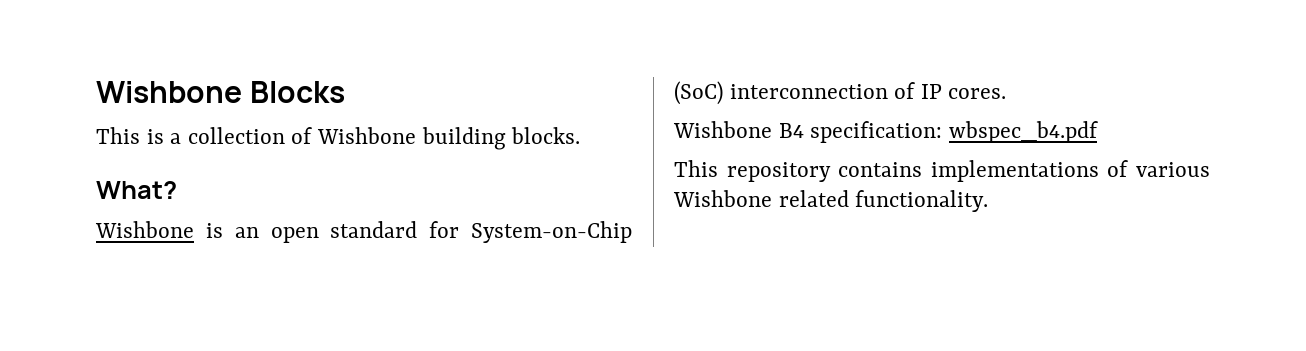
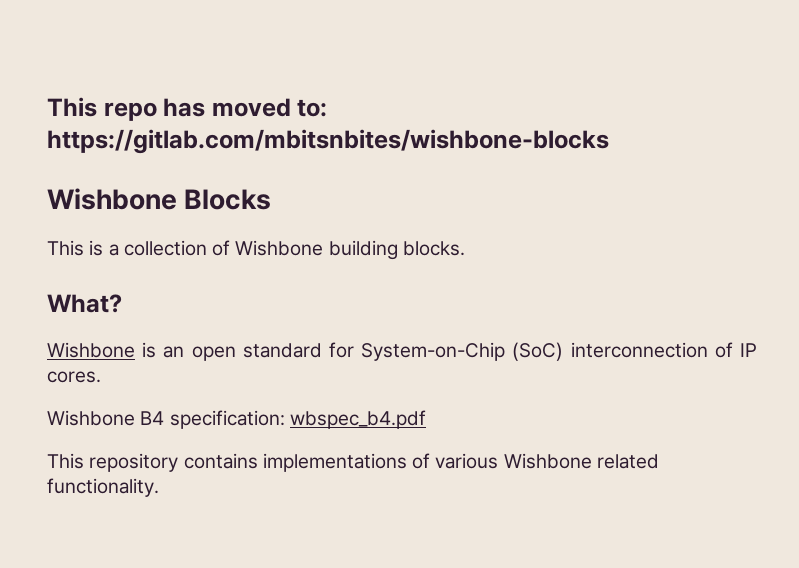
+ This repo has moved to: https://gitlab.com/mbitsnbites/wishbone-blocks

